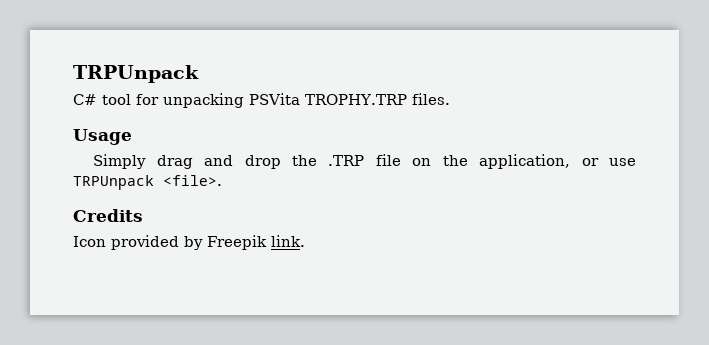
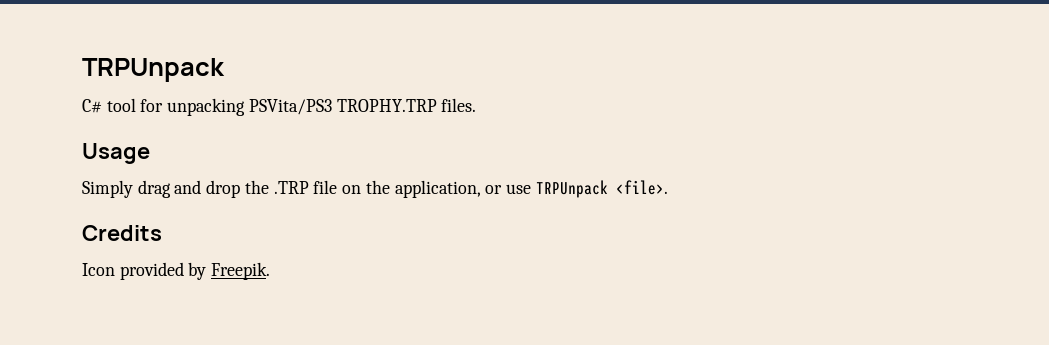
- C# tool for unpacking PSVita TROPHY.TRP files.
+ C# tool for unpacking PSVita/PS3 TROPHY.TRP files.
- Icon provided by Freepik link.
+ Icon provided by Freepik.

